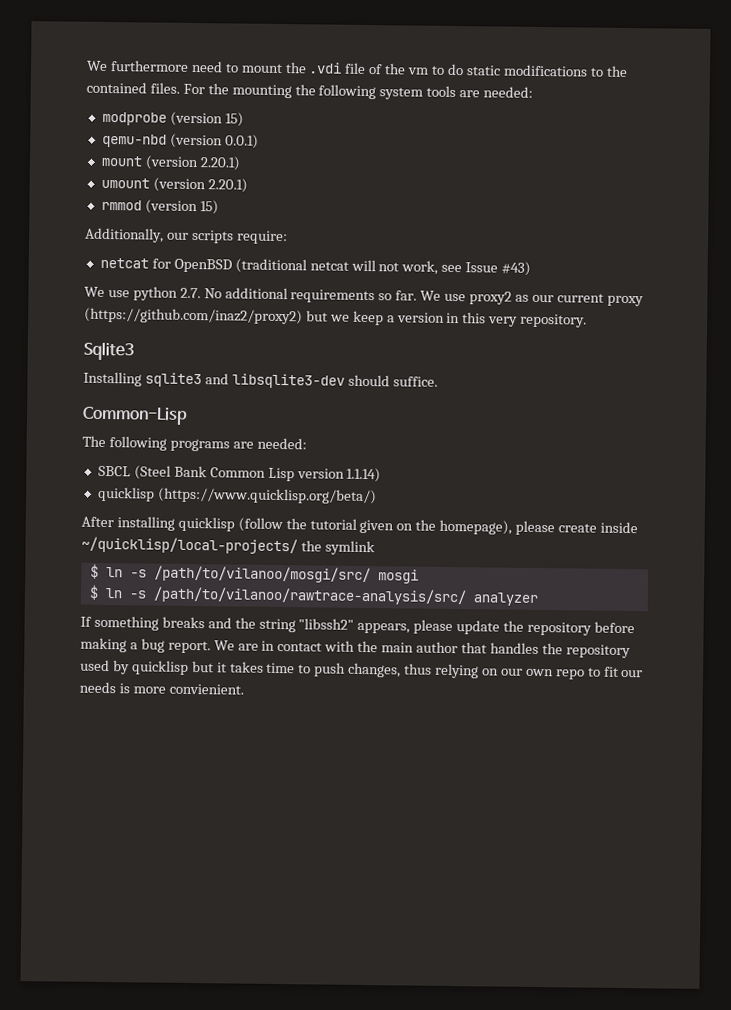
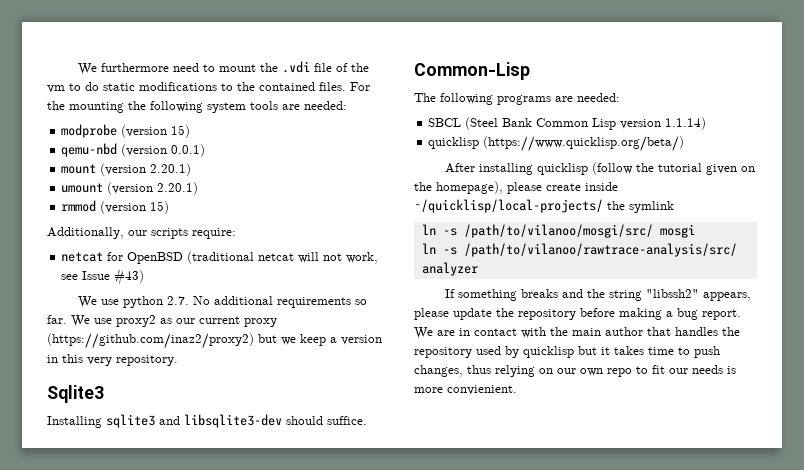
- $ ln -s /path/to/vilanoo/mosgi/src/ mosgi
+ ln -s /path/to/vilanoo/mosgi/src/ mosgi
- $ ln -s /path/to/vilanoo/rawtrace-analysis/src/ analyzer
+ ln -s /path/to/vilanoo/rawtrace-analysis/src/ analyzer

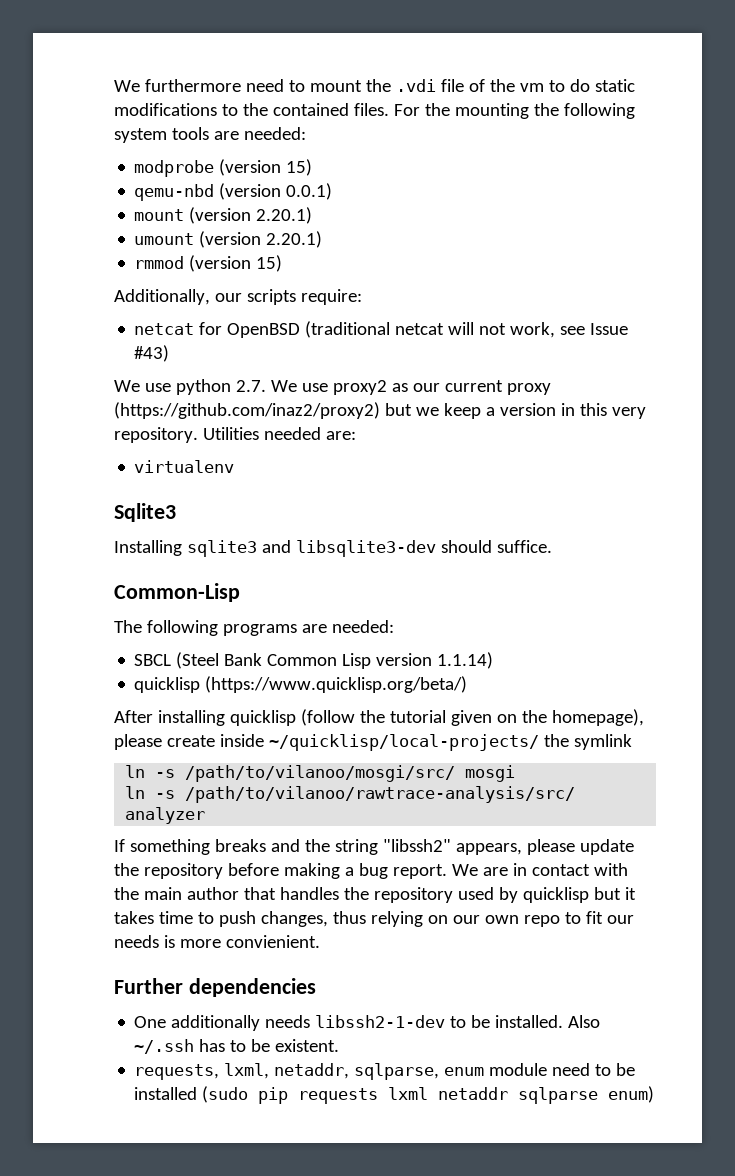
- We use python 2.7. No additional requirements so far. We use proxy2 as our current proxy (https://github.com/inaz2/proxy2) but we keep a version in this very repository.
+ We use python 2.7. We use proxy2 as our current proxy (https://github.com/inaz2/proxy2) but we keep a version in this very repository. Utilities needed are:
+ virtualenv
+ Further dependencies
+ One additionally needs libssh2-1-dev to be installed. Also ~/.ssh has to be existent.
+ requests, lxml, netaddr, sqlparse, enum module need to be installed (sudo pip requests lxml netaddr sqlparse enum)

